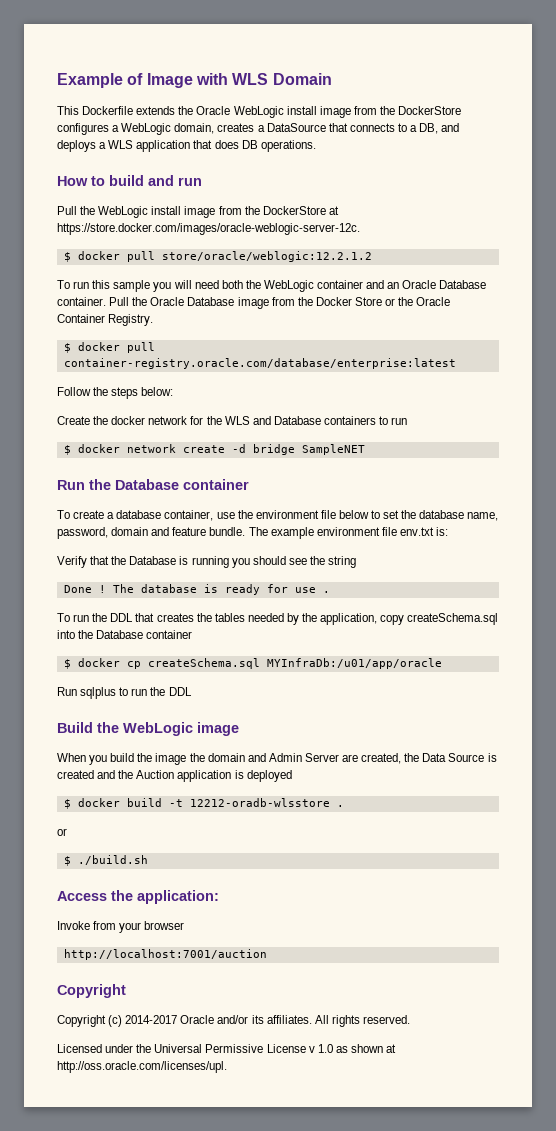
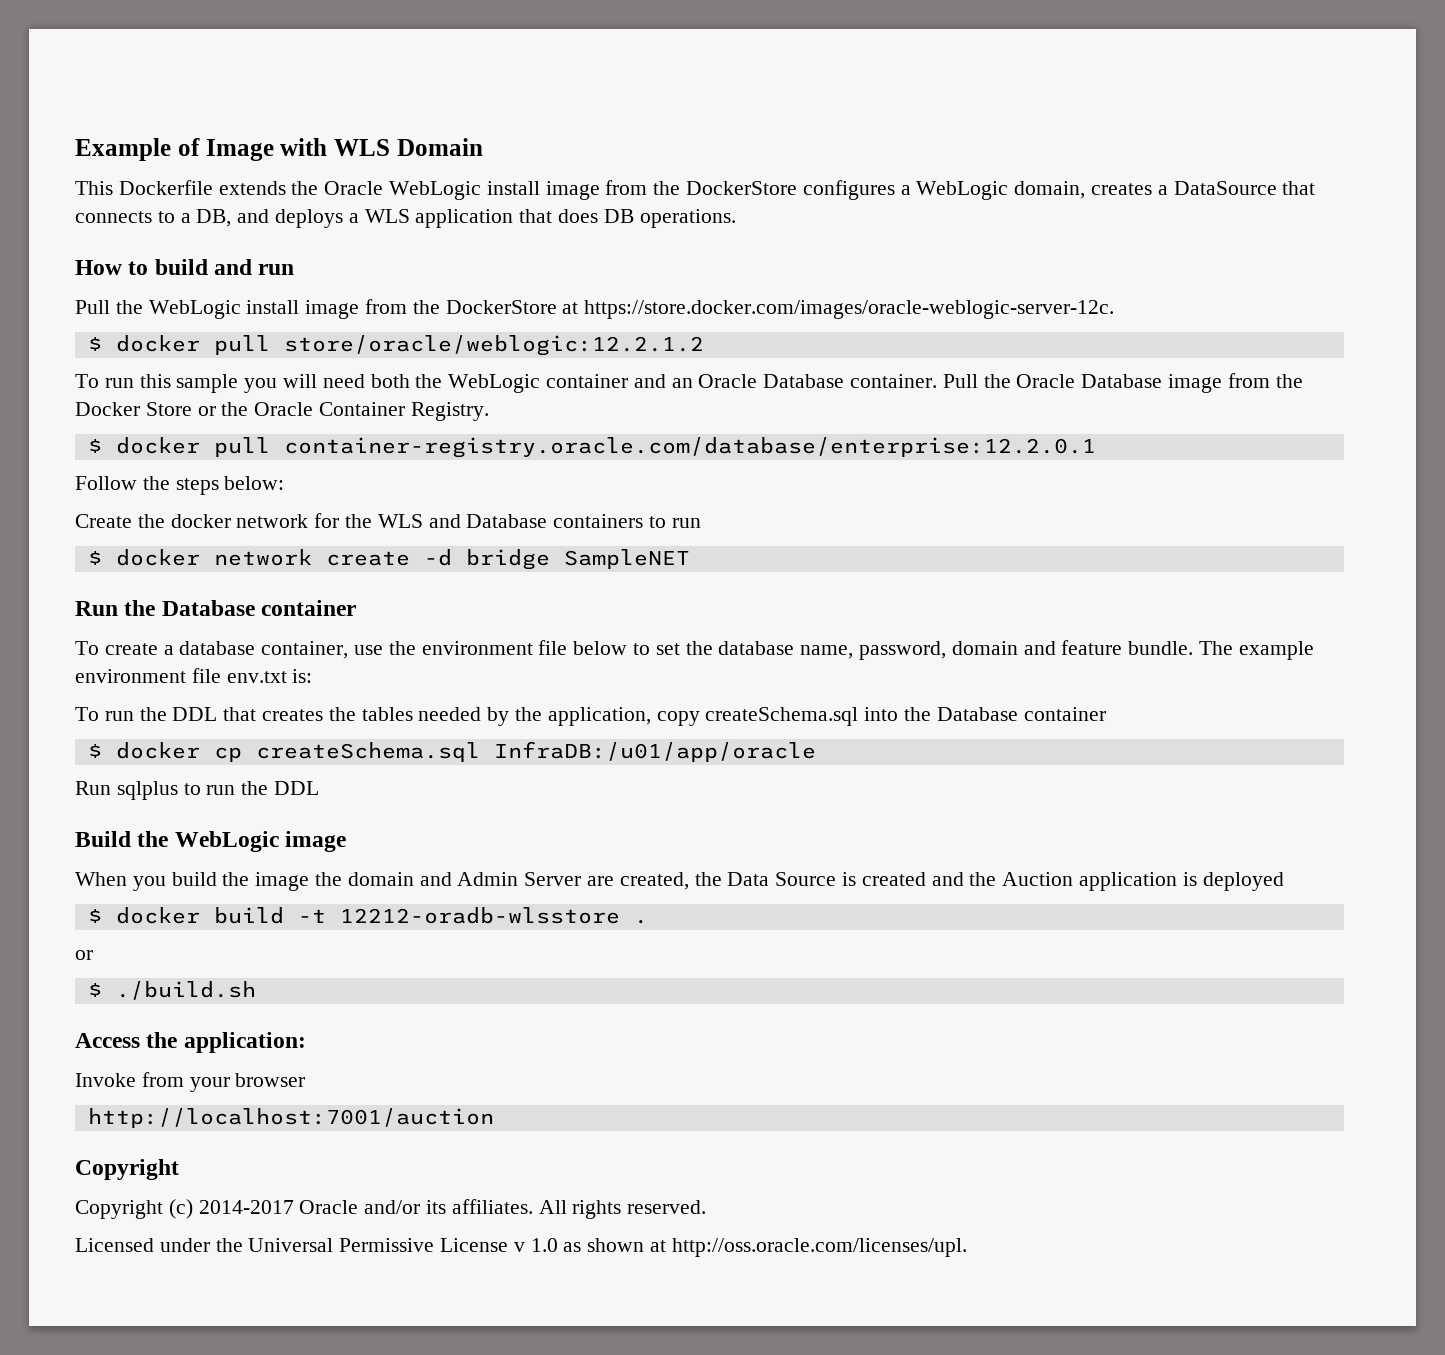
- $ docker pull container-registry.oracle.com/database/enterprise:latest
+ $ docker pull container-registry.oracle.com/database/enterprise:12.2.0.1
- Verify that the Database is running you should see the string
- Done ! The database is ready for use .
- $ docker cp createSchema.sql MYInfraDb:/u01/app/oracle
+ $ docker cp createSchema.sql InfraDB:/u01/app/oracle

